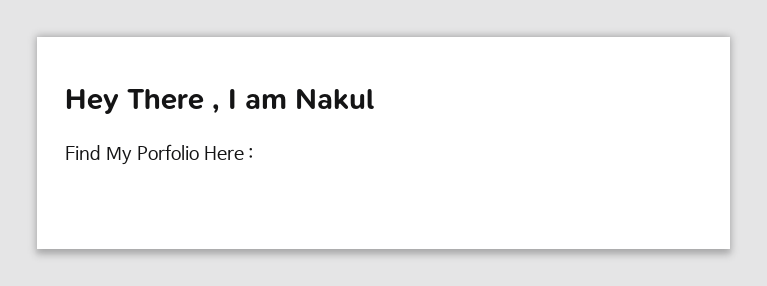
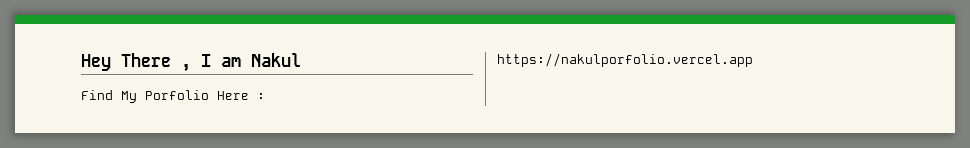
- Find My Porfolio Here :
+ Find My Porfolio Here : https://nakulporfolio.vercel.app

